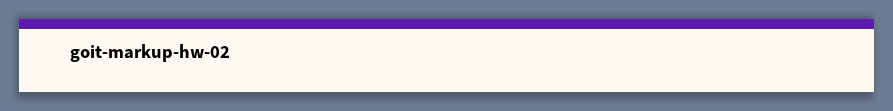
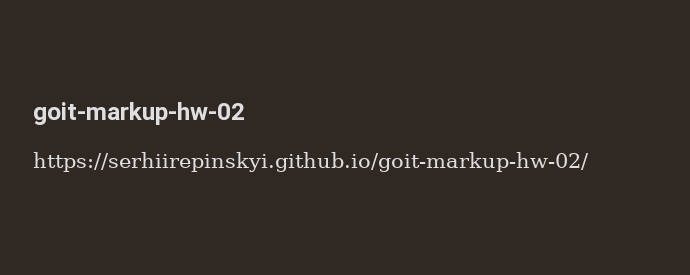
+ https://serhiirepinskyi.github.io/goit-markup-hw-02/

